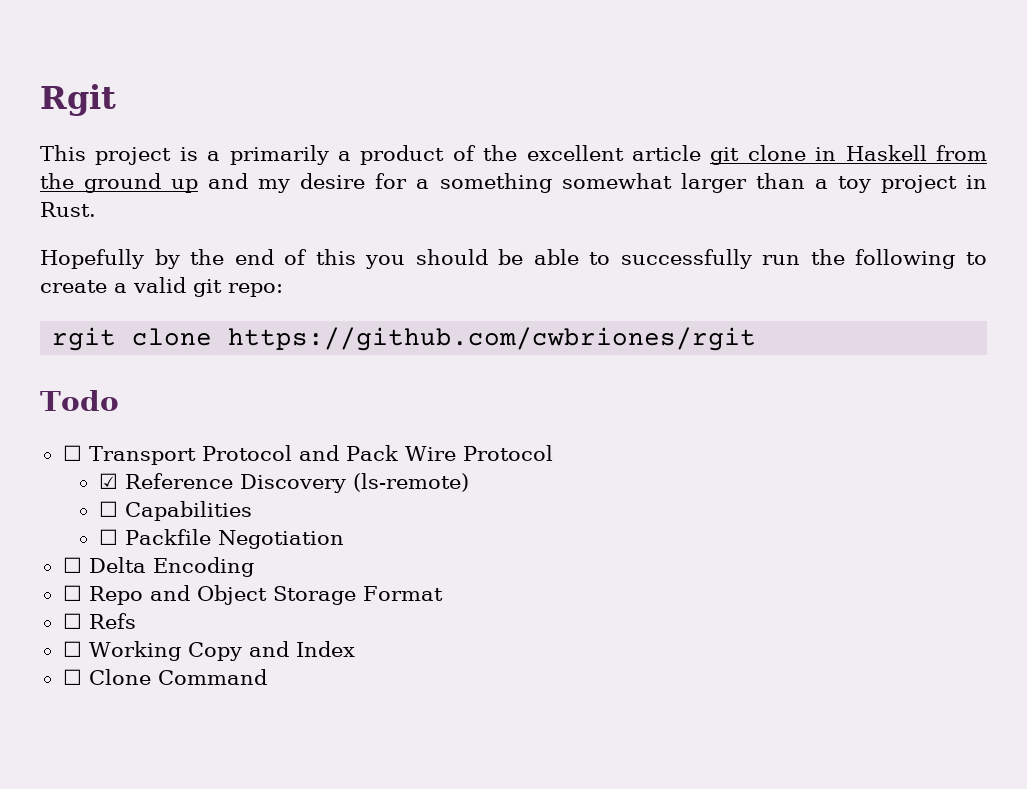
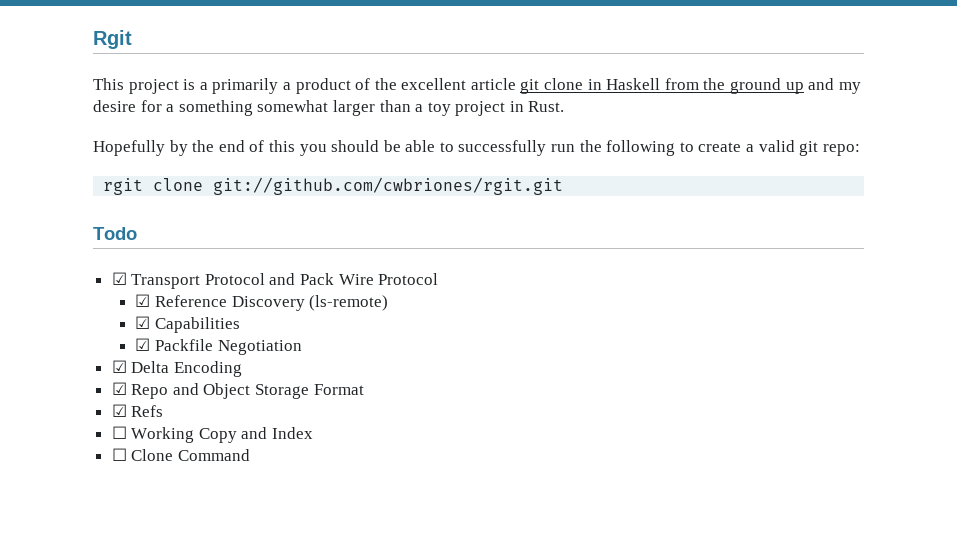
- rgit clone https://github.com/cwbriones/rgit
+ rgit clone git://github.com/cwbriones/rgit.git
- ☐ Transport Protocol and Pack Wire Protocol
+ ☑ Transport Protocol and Pack Wire Protocol
- ☐ Capabilities
+ ☑ Capabilities
- ☐ Packfile Negotiation
+ ☑ Packfile Negotiation
- ☐ Delta Encoding
+ ☑ Delta Encoding
- ☐ Repo and Object Storage Format
+ ☑ Repo and Object Storage Format
- ☐ Refs
+ ☑ Refs

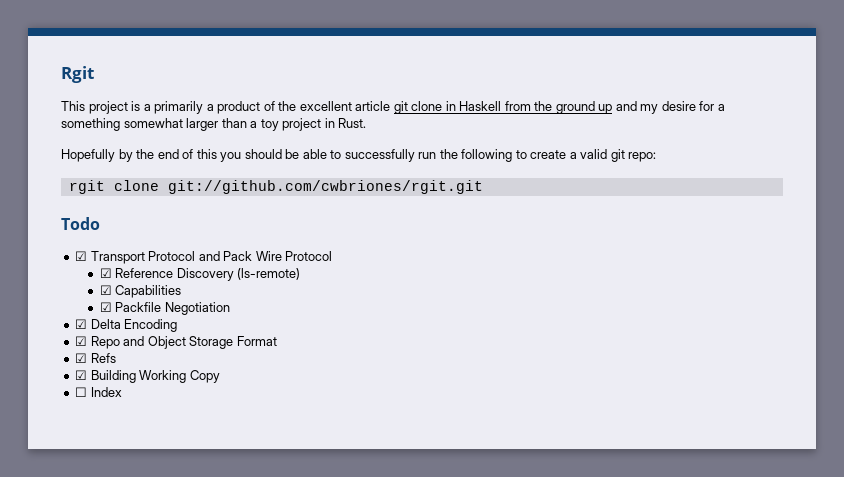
- ☐ Working Copy and Index
- ☐ Clone Command
+ ☑ Building Working Copy
+ ☐ Index

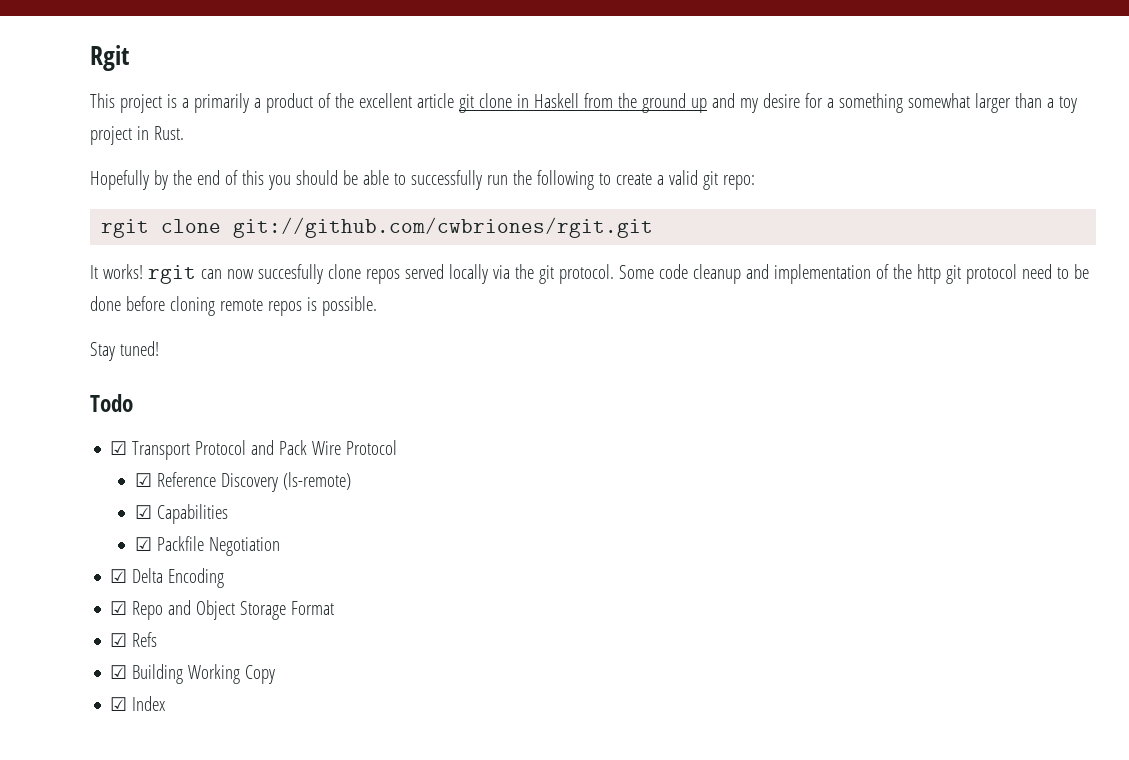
+ It works! rgit can now succesfully clone repos served locally via the git protocol. Some code cleanup and implementation of the http git protocol need to be done before cloning remote repos is possible.
+ Stay tuned!
- ☐ Index
+ ☑ Index

